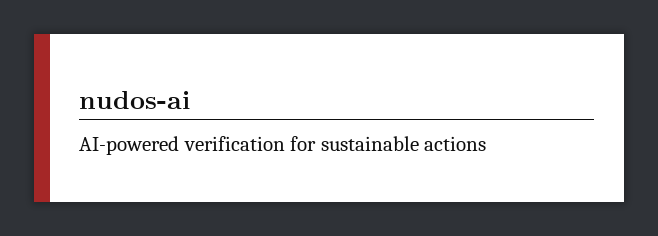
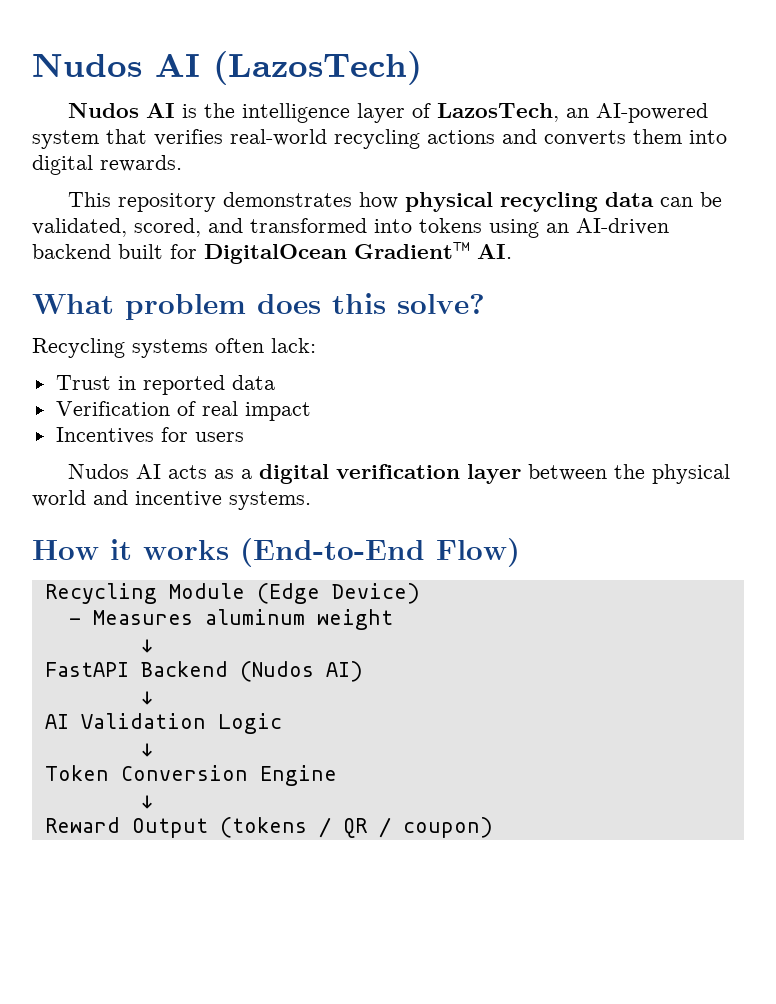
- nudos-ai
- AI-powered verification for sustainable actions
+ Nudos AI (LazosTech)
+ Nudos AI is the intelligence layer of LazosTech, an AI-powered system that verifies real-world recycling actions and converts them into digital rewards.
+ This repository demonstrates how physical recycling data can be validated, scored, and transformed into tokens using an AI-driven backend built for DigitalOcean Gradient™ AI.
+ What problem does this solve?
+ Recycling systems often lack:
+ Trust in reported data
+ Verification of real impact
+ Incentives for users
+ Nudos AI acts as a digital verification layer between the physical world and incentive systems.
+ How it works (End-to-End Flow)
+ Recycling Module (Edge Device)
+ - Measures aluminum weight
+ ↓
+ FastAPI Backend (Nudos AI)
+ ↓
+ AI Validation Logic
+ ↓
+ Token Conversion Engine
+ ↓
+ Reward Output (tokens / QR / coupon)

